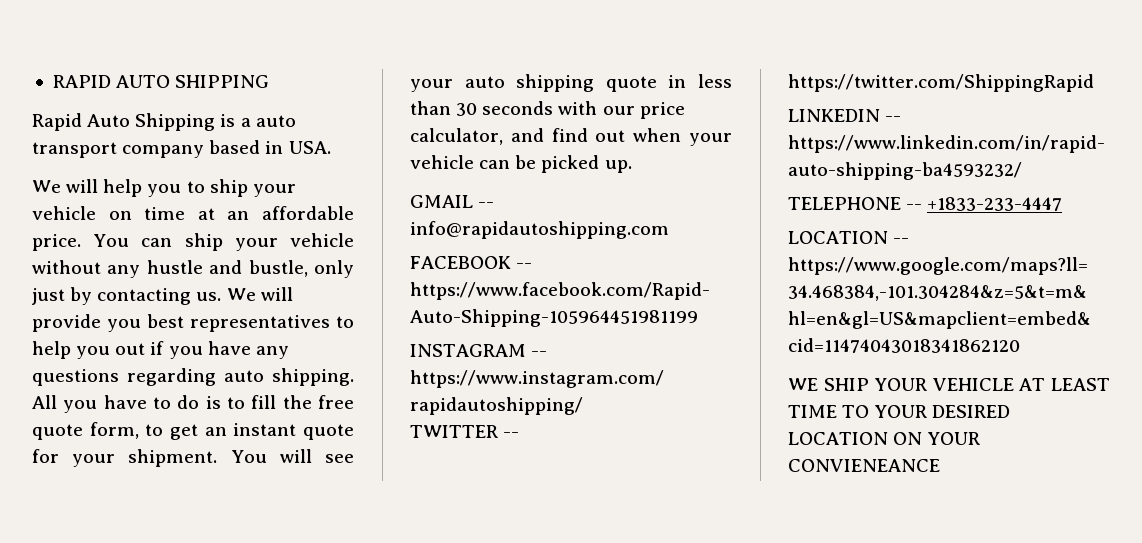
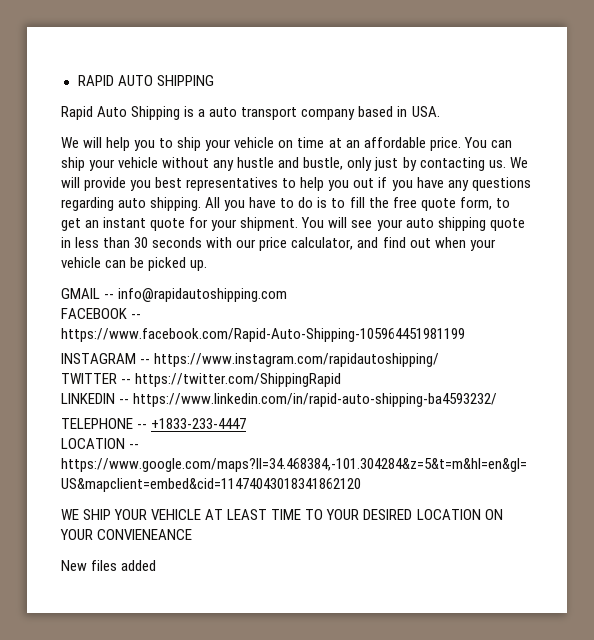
+ New files added

